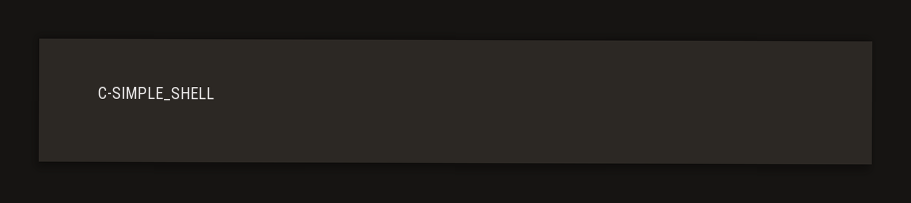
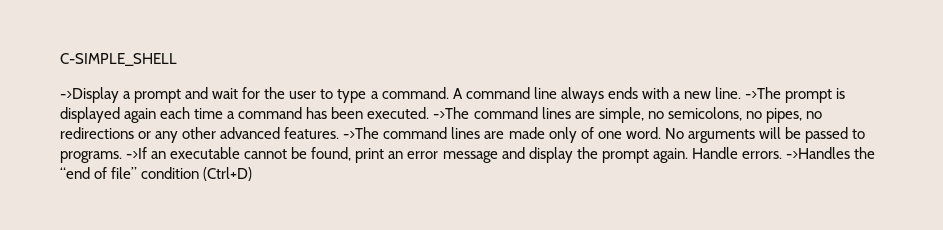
+ ->Display a prompt and wait for the user to type a command. A command line always ends with a new line. ->The prompt is displayed again each time a command has been executed. ->The command lines are simple, no semicolons, no pipes, no redirections or any other advanced features. ->The command lines are made only of one word. No arguments will be passed to programs. ->If an executable cannot be found, print an error message and display the prompt again. Handle errors. ->Handles the “end of file” condition (Ctrl+D)

